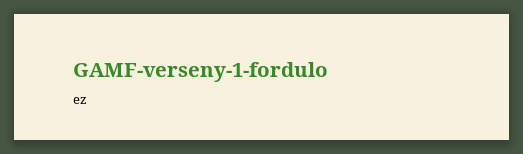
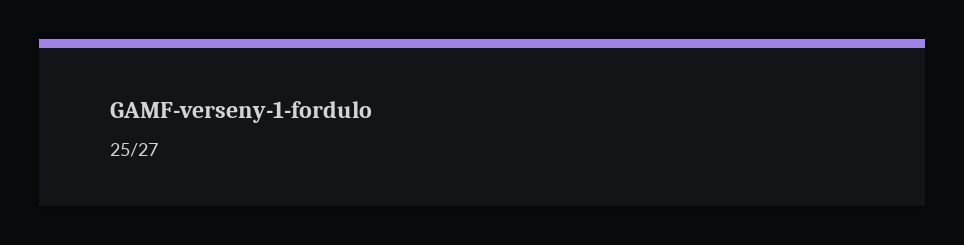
- ez
+ 25/27

